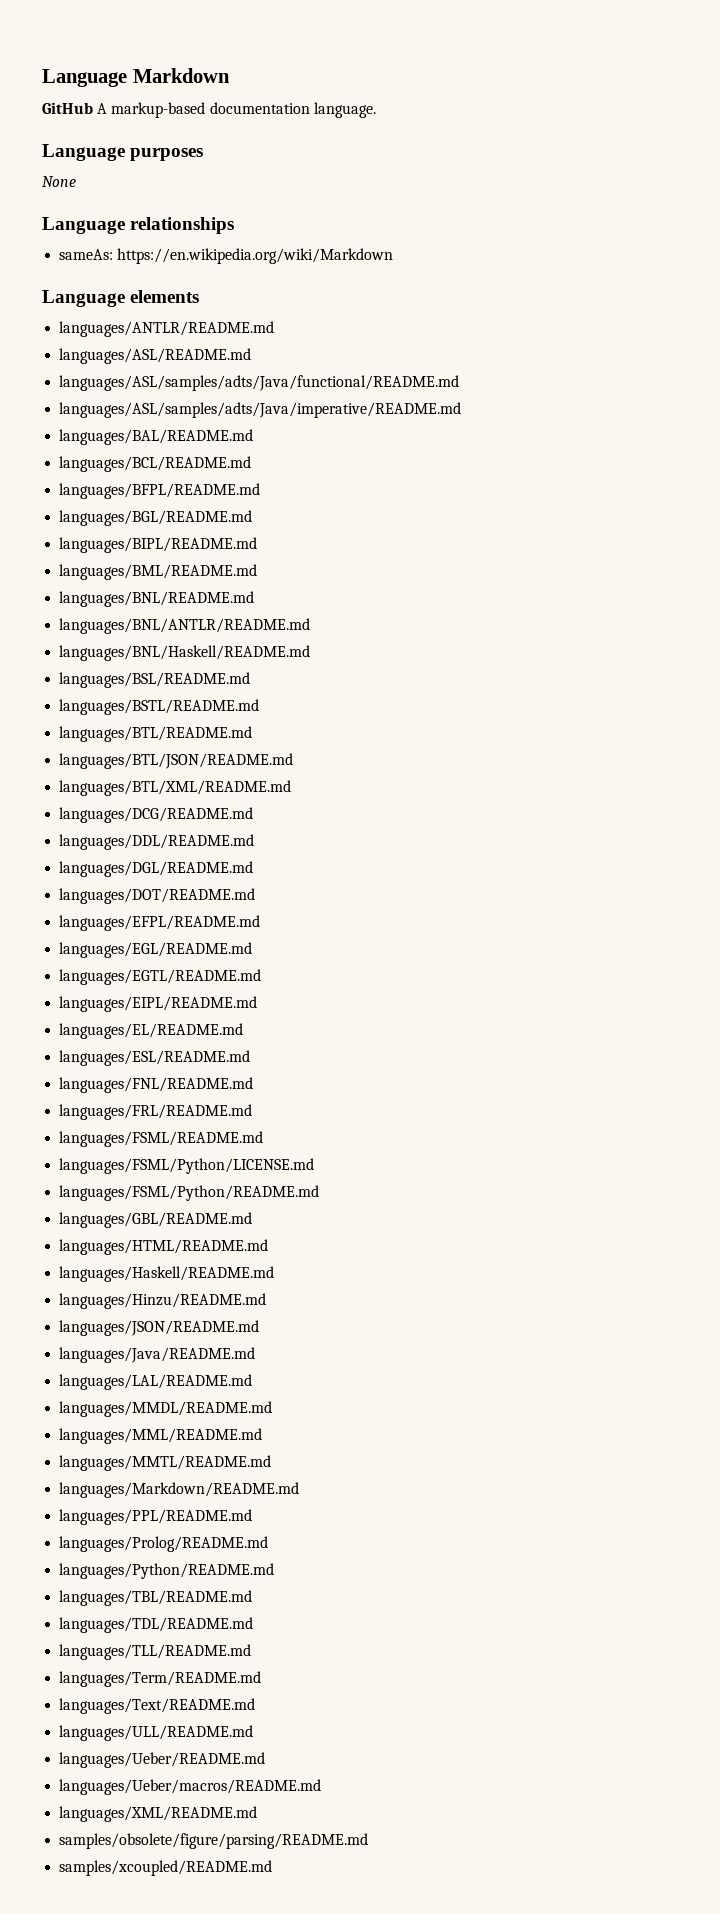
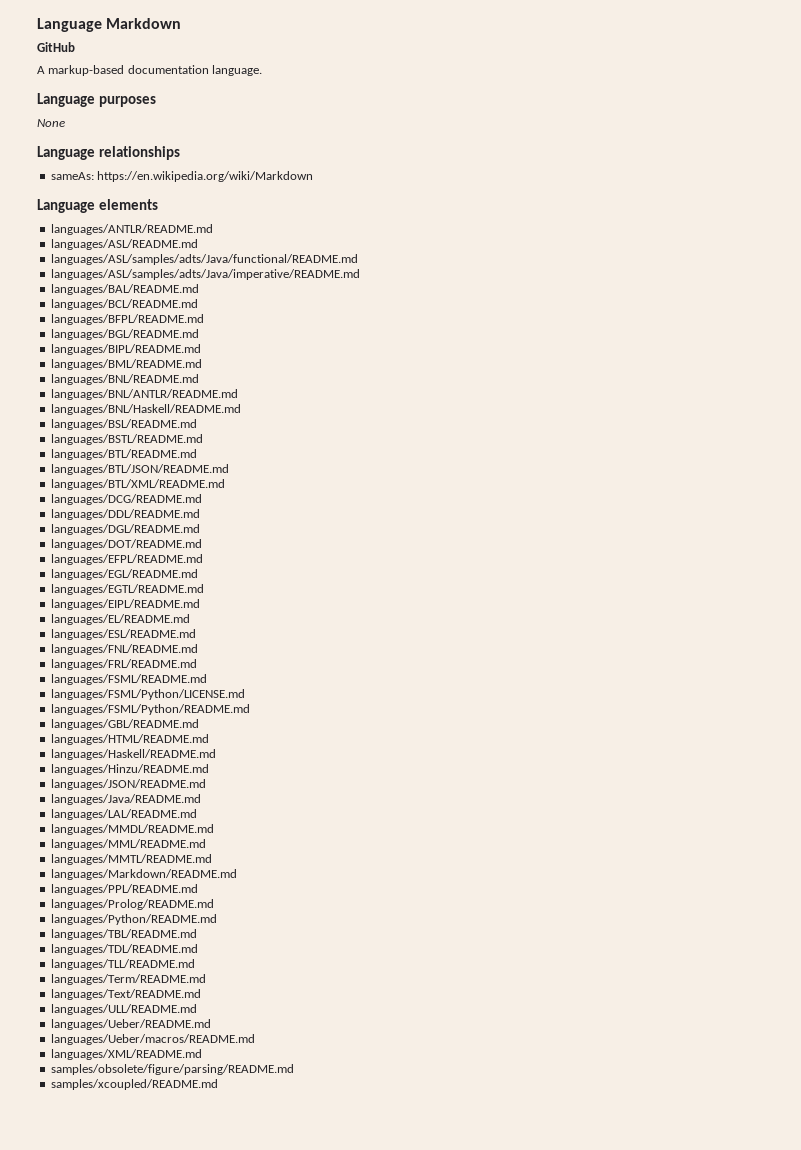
- GitHub A markup-based documentation language.
+ GitHub
+ A markup-based documentation language.

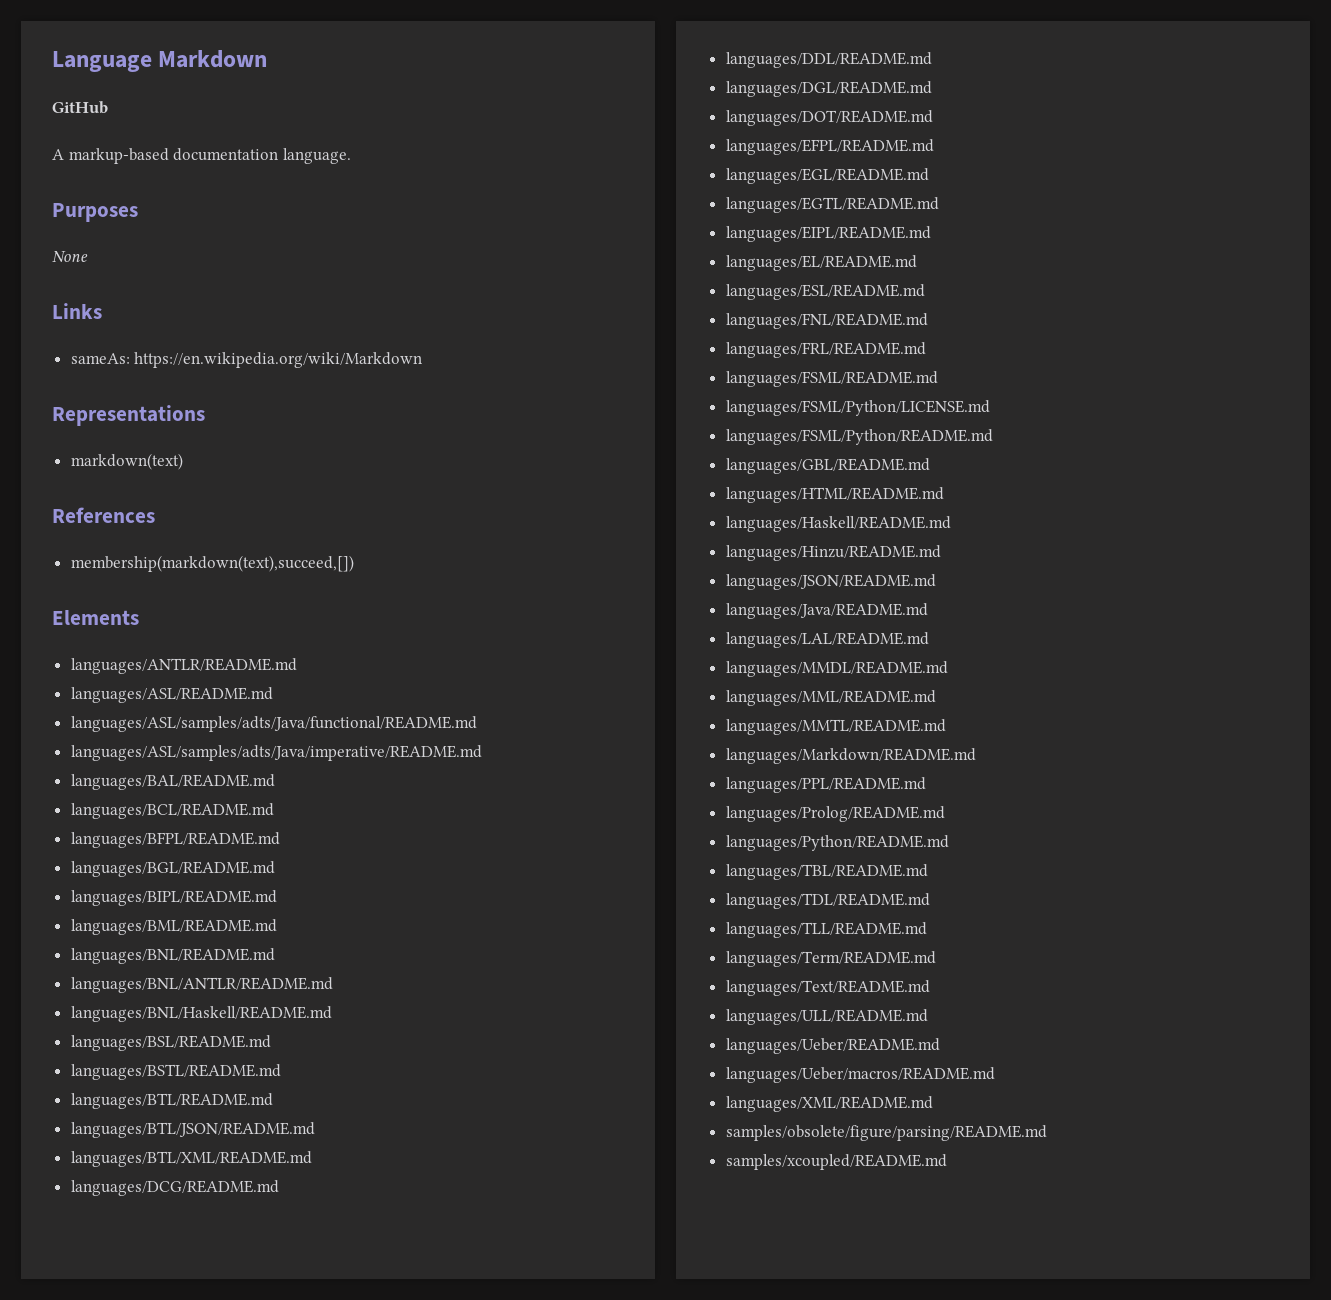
- Language purposes
+ Purposes
- Language relationships
+ Links
- Language elements
+ Representations
+ markdown(text)
+ References
+ membership(markdown(text),succeed,[])
+ Elements

